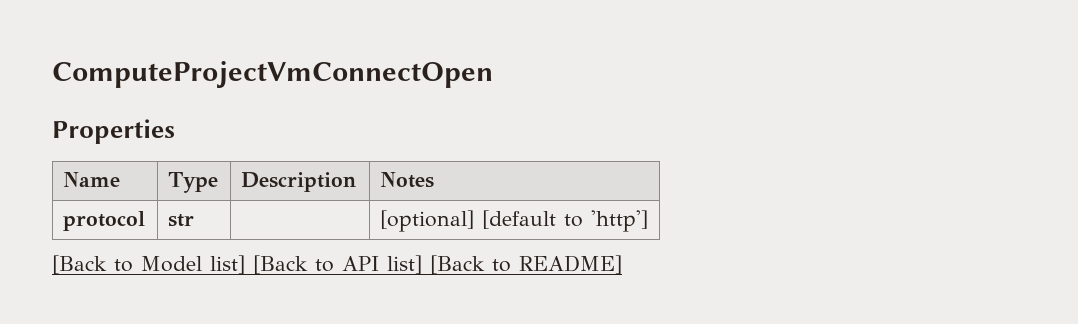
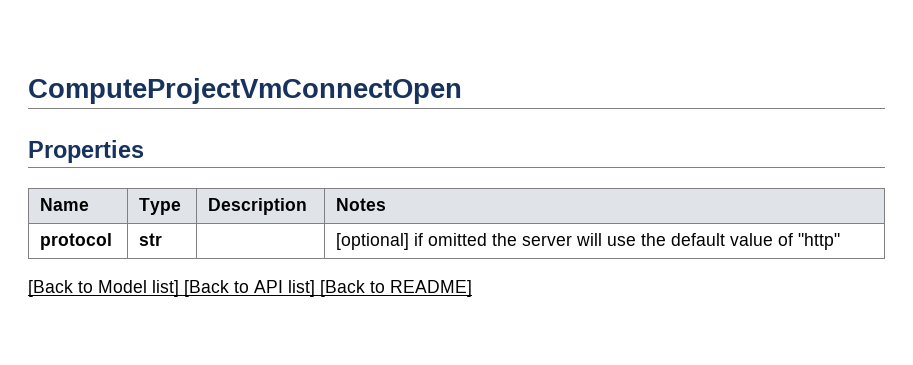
- protocol | str | | [optional] [default to 'http']
+ protocol | str | | [optional] if omitted the server will use the default value of "http"

